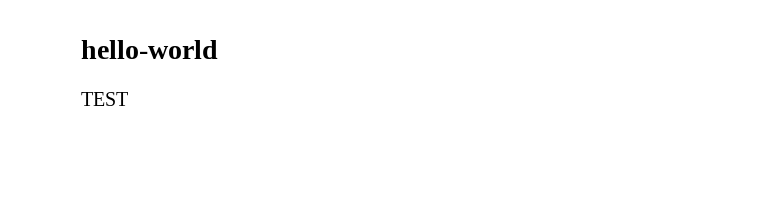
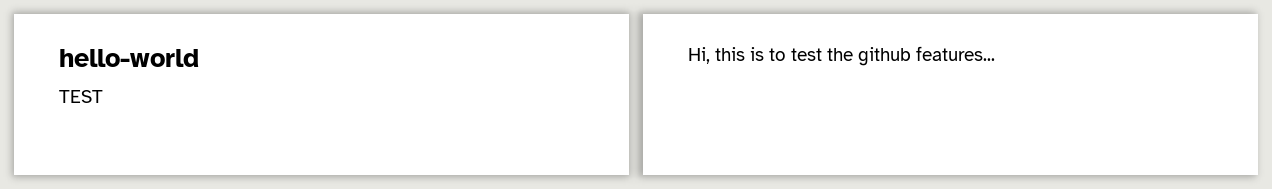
+ Hi, this is to test the github features...

